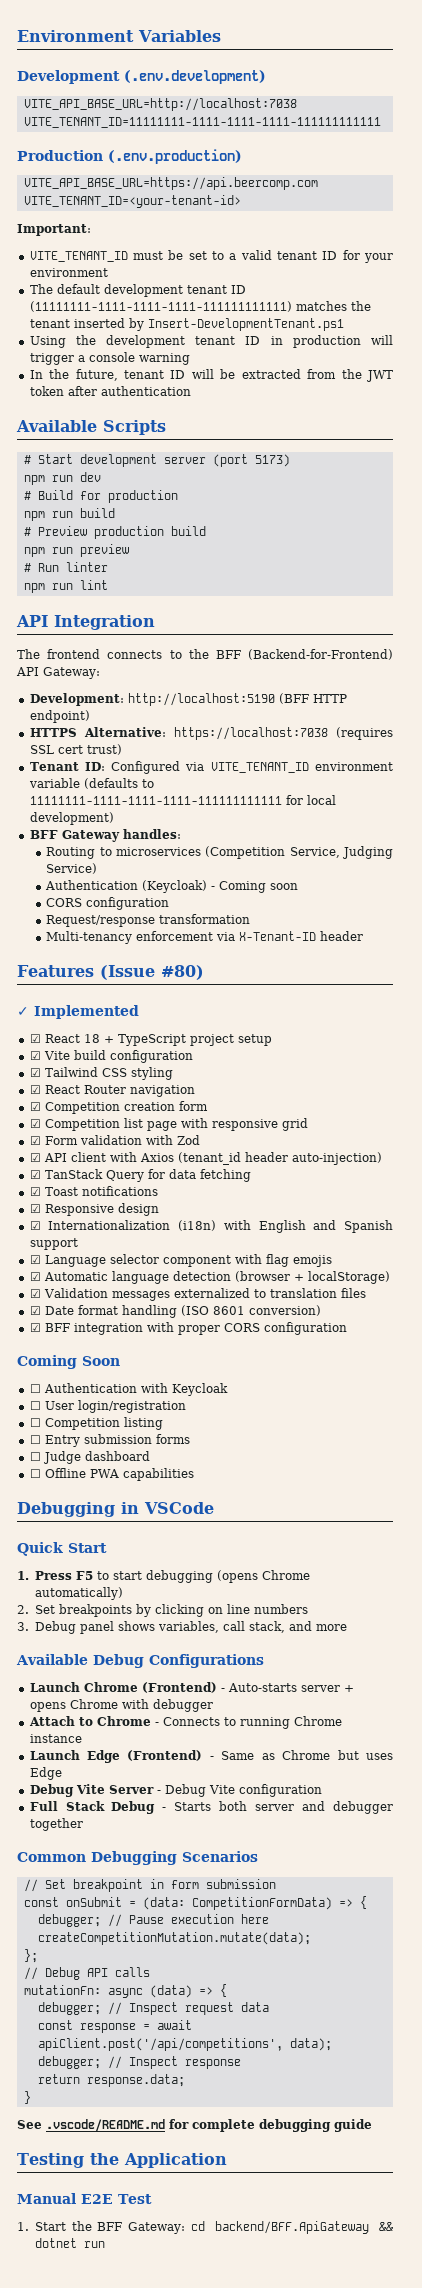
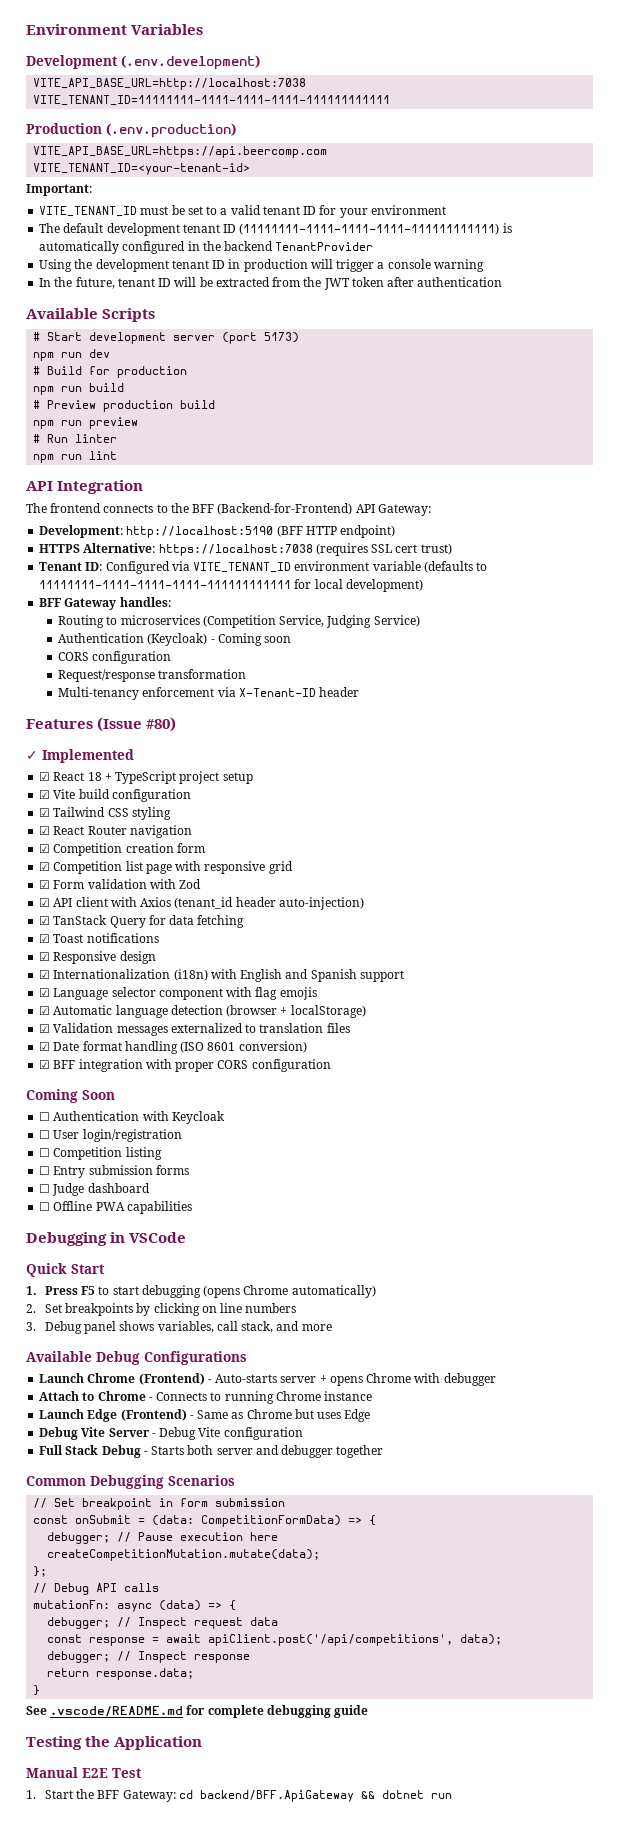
- The default development tenant ID (11111111-1111-1111-1111-111111111111) matches the tenant inserted by Insert-DevelopmentTenant.ps1
+ The default development tenant ID (11111111-1111-1111-1111-111111111111) is automatically configured in the backend TenantProvider

